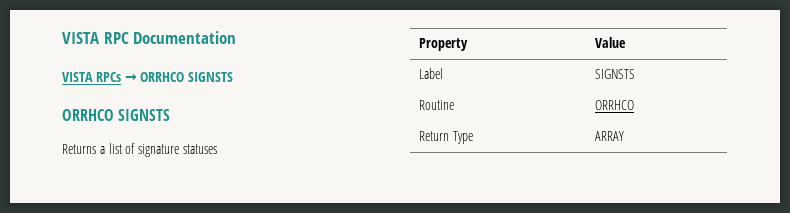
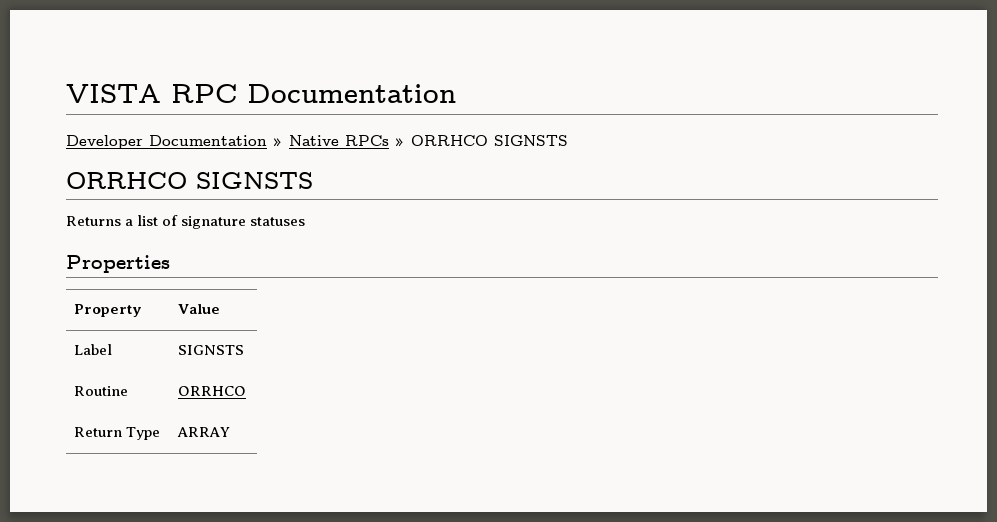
- VISTA RPCs → ORRHCO SIGNSTS
+ Developer Documentation » Native RPCs » ORRHCO SIGNSTS
+ Properties

